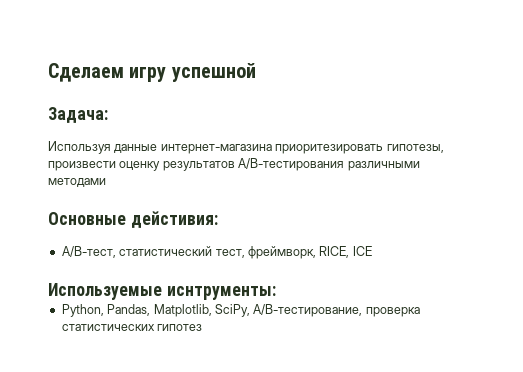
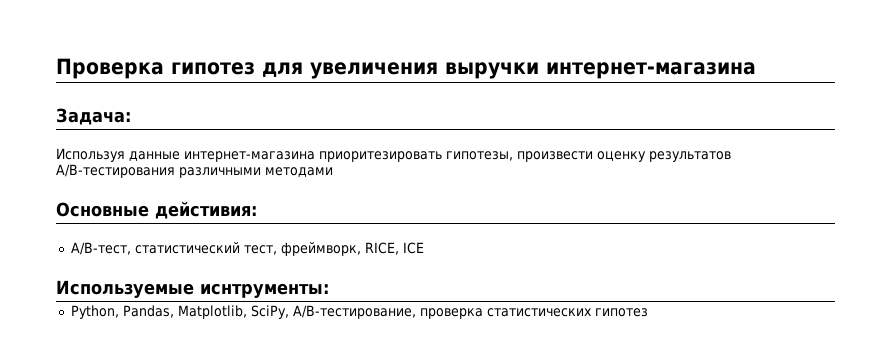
- Сделаем игру успешной
+ Проверка гипотез для увеличения выручки интернет-магазина

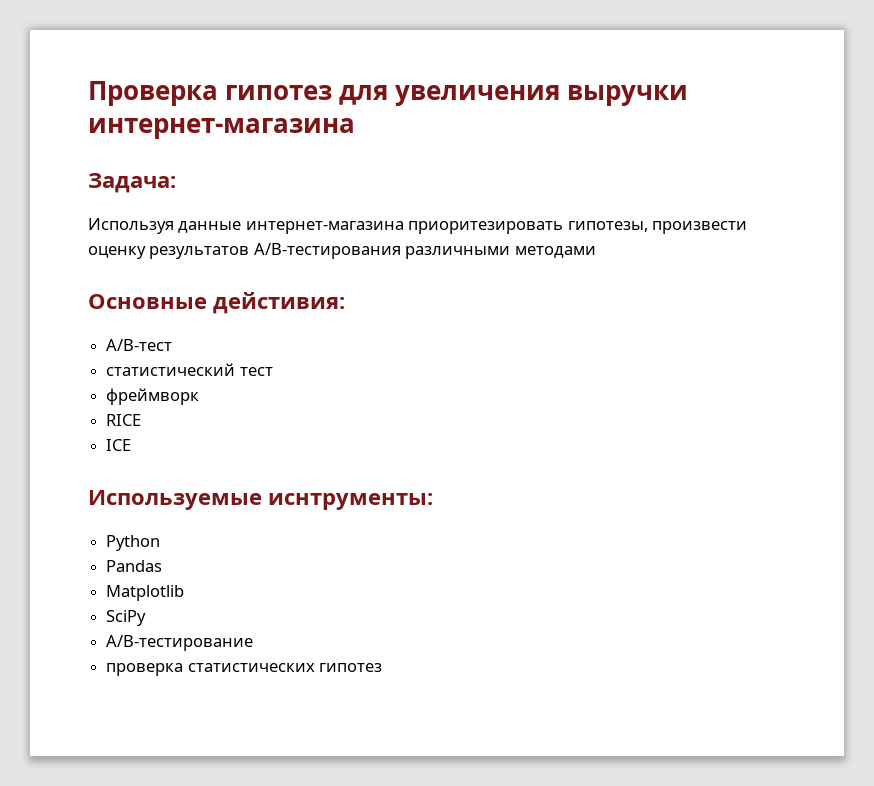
- A/B-тест, статистический тест, фреймворк, RICE, ICE
+ A/B-тест
+ статистический тест
+ фреймворк
+ RICE
+ ICE
  Используемые иснтрументы:
- Python, Pandas, Matplotlib, SciPy, A/B-тестирование, проверка статистических гипотез
+ Python
+ Pandas
+ Matplotlib
+ SciPy
+ A/B-тестирование
+ проверка статистических гипотез

